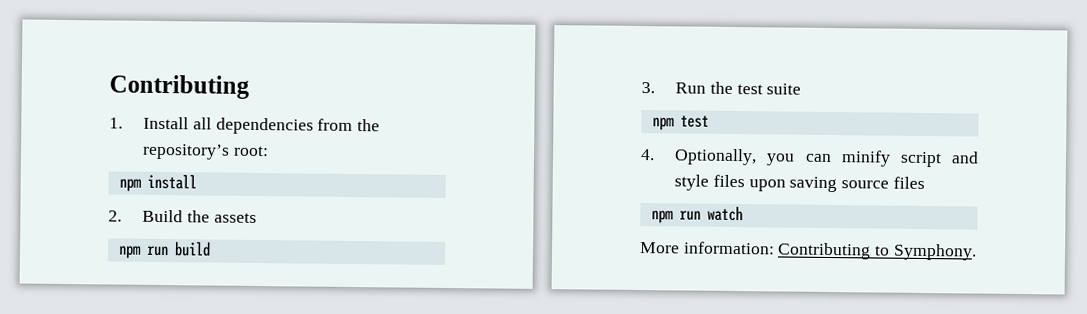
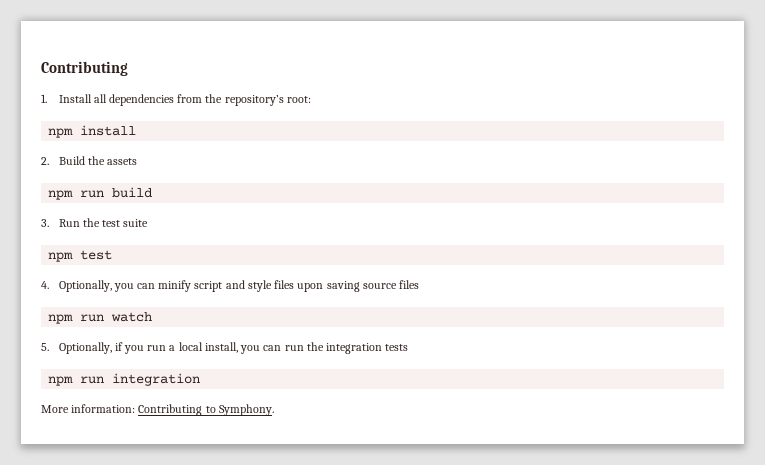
+ 5. Optionally, if you run a local install, you can run the integration tests
+ npm run integration

